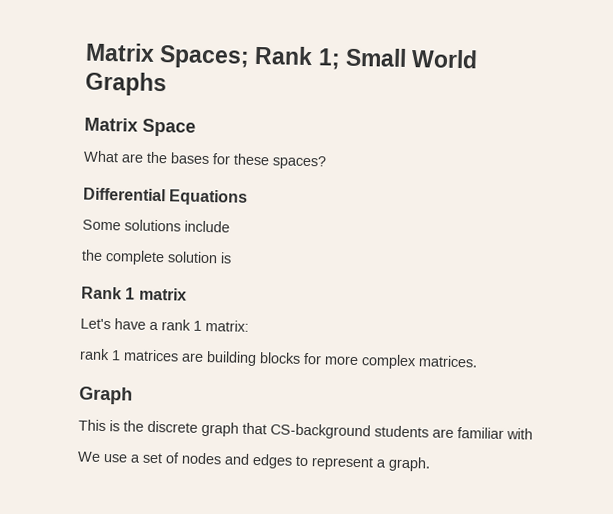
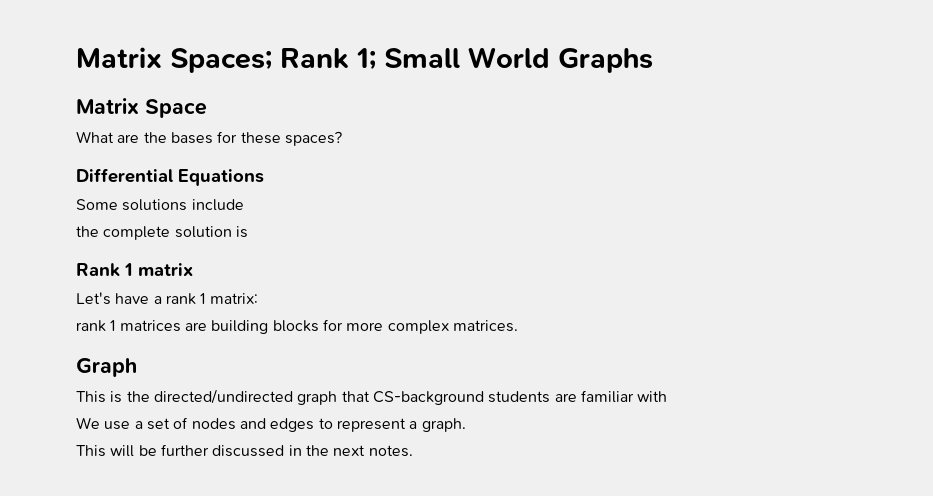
- This is the discrete graph that CS-background students are familiar with
+ This is the directed/undirected graph that CS-background students are familiar with
+ This will be further discussed in the next notes.

